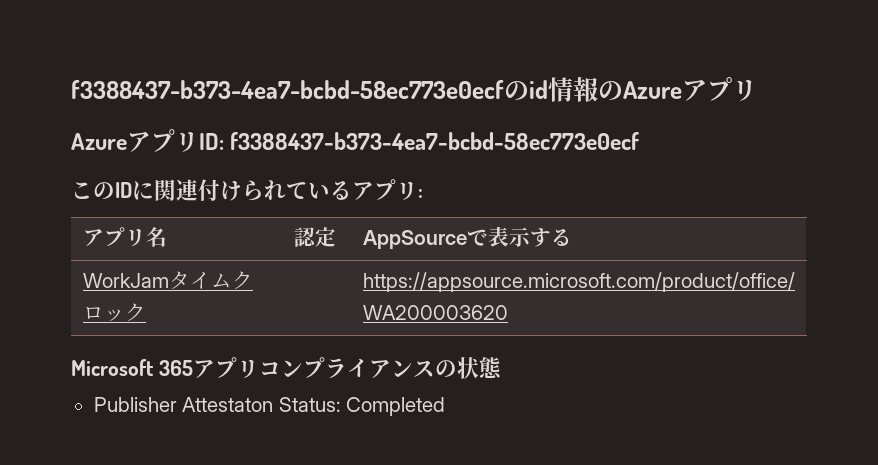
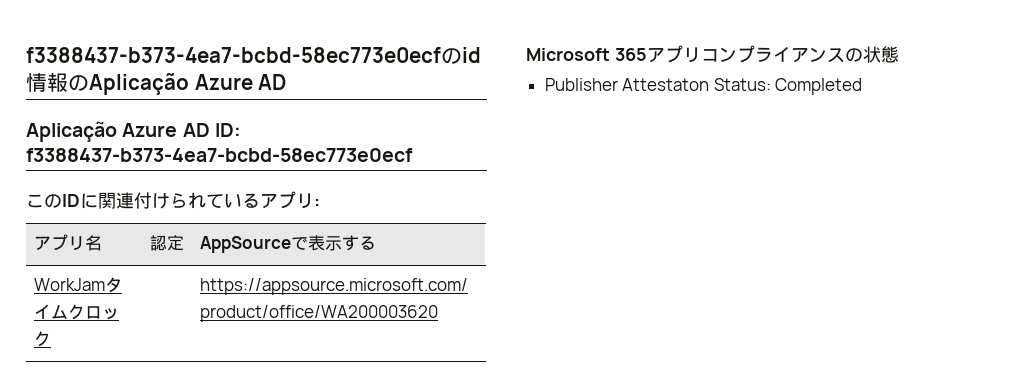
- f3388437-b373-4ea7-bcbd-58ec773e0ecfのid情報のAzureアプリ
- AzureアプリID: f3388437-b373-4ea7-bcbd-58ec773e0ecf
+ f3388437-b373-4ea7-bcbd-58ec773e0ecfのid情報のAplicação Azure AD
+ Aplicação Azure AD ID: f3388437-b373-4ea7-bcbd-58ec773e0ecf

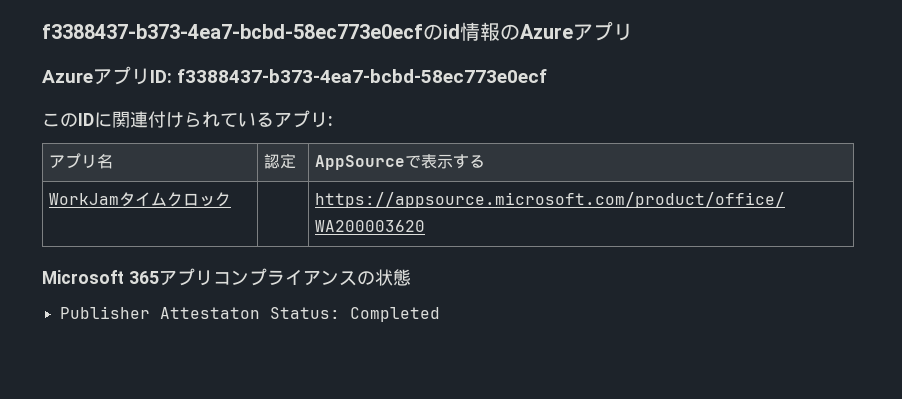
- f3388437-b373-4ea7-bcbd-58ec773e0ecfのid情報のAplicação Azure AD
- Aplicação Azure AD ID: f3388437-b373-4ea7-bcbd-58ec773e0ecf
+ f3388437-b373-4ea7-bcbd-58ec773e0ecfのid情報のAzureアプリ
+ AzureアプリID: f3388437-b373-4ea7-bcbd-58ec773e0ecf

